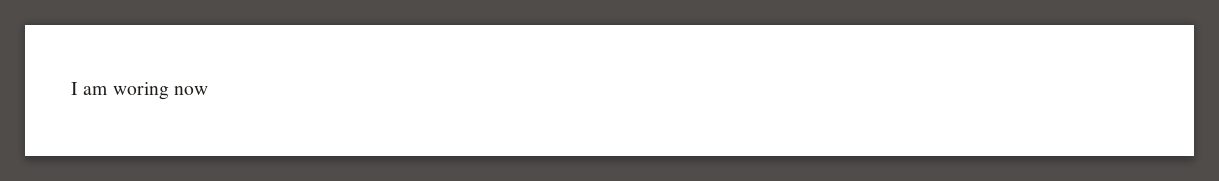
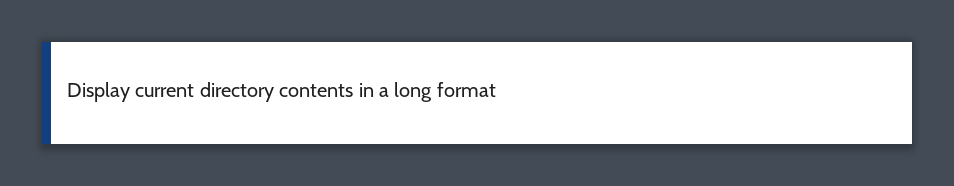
- I am woring now
+ Display current directory contents in a long format

